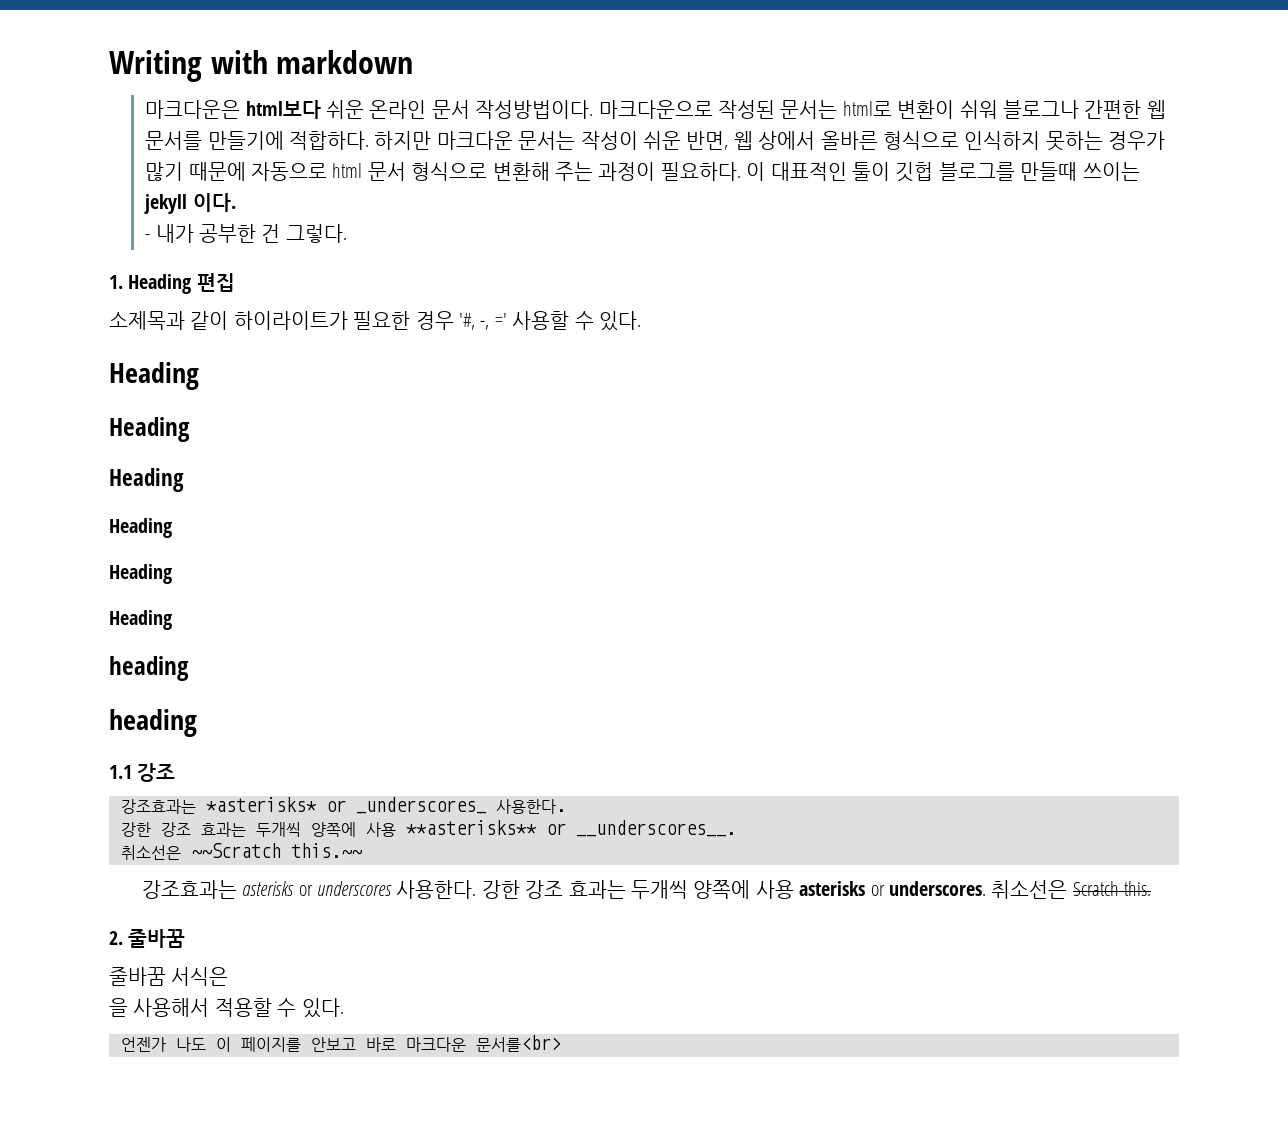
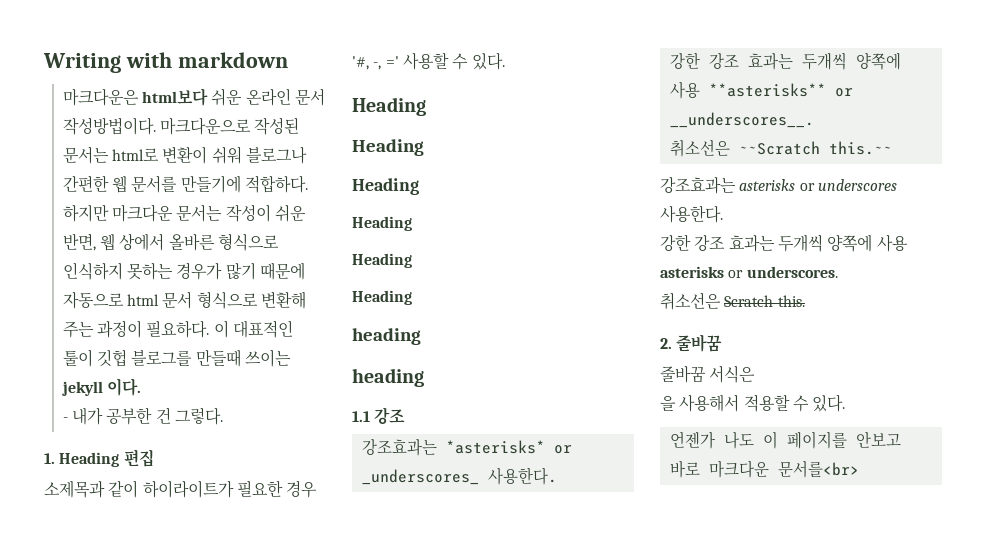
- 강조효과는 asterisks or underscores 사용한다. 강한 강조 효과는 두개씩 양쪽에 사용 asterisks or underscores. 취소선은 Scratch this.
+ 강조효과는 asterisks or underscores 사용한다.
+ 강한 강조 효과는 두개씩 양쪽에 사용 asterisks or underscores.
+ 취소선은 Scratch this.

